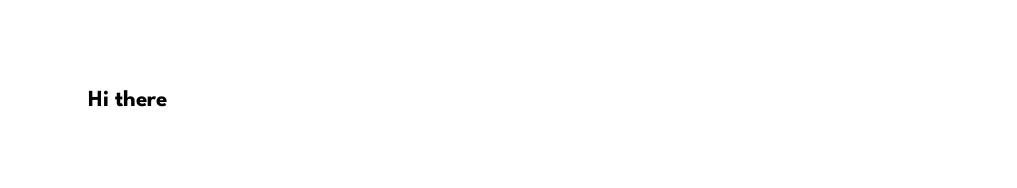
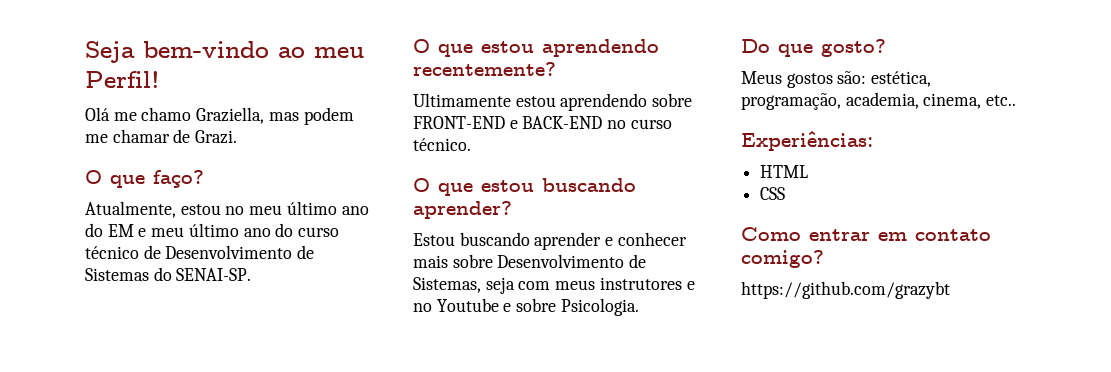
- Hi there
+ Seja bem-vindo ao meu Perfil!
+ Olá me chamo Graziella, mas podem me chamar de Grazi.
+ O que faço?
+ Atualmente, estou no meu último ano do EM e meu último ano do curso técnico de Desenvolvimento de Sistemas do SENAI-SP.
+ O que estou aprendendo recentemente?
+ Ultimamente estou aprendendo sobre FRONT-END e BACK-END no curso técnico.
+ O que estou buscando aprender?
+ Estou buscando aprender e conhecer mais sobre Desenvolvimento de Sistemas, seja com meus instrutores e no Youtube e sobre Psicologia.
+ Do que gosto?
+ Meus gostos são: estética, programação, academia, cinema, etc..
+ Experiências:
+ HTML
+ CSS
+ Como entrar em contato comigo?
+ https://github.com/grazybt

